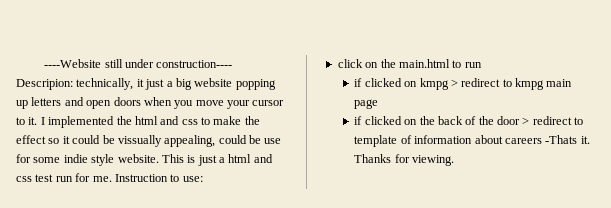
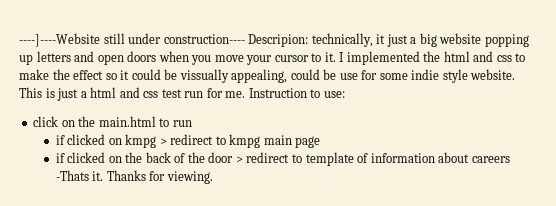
- ----Website still under construction---- Descripion: technically, it just a big website popping up letters and open doors when you move your cursor to it.
+ ----]----Website still under construction---- Descripion: technically, it just a big website popping up letters and open doors when you move your cursor to it.

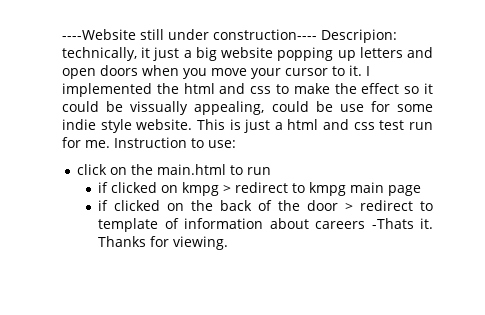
- ----]----Website still under construction---- Descripion: technically, it just a big website popping up letters and open doors when you move your cursor to it.
+ ----Website still under construction---- Descripion: technically, it just a big website popping up letters and open doors when you move your cursor to it.

